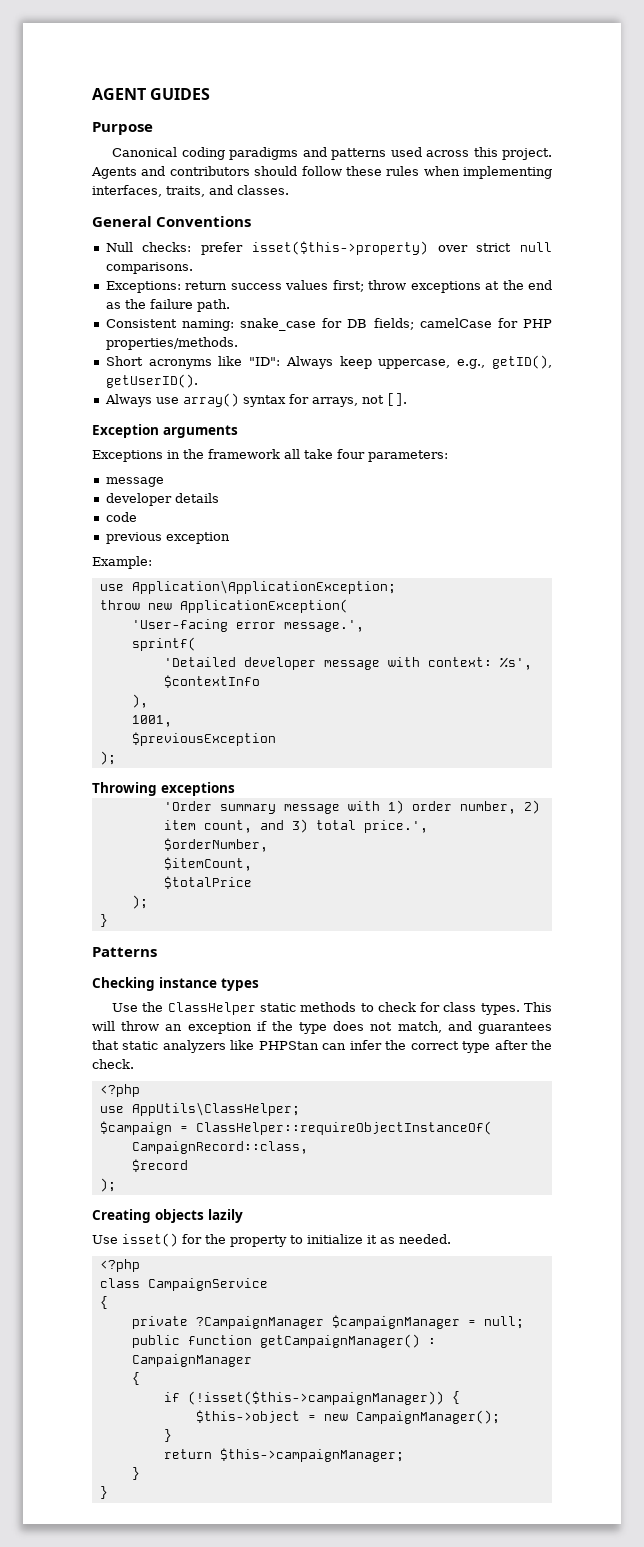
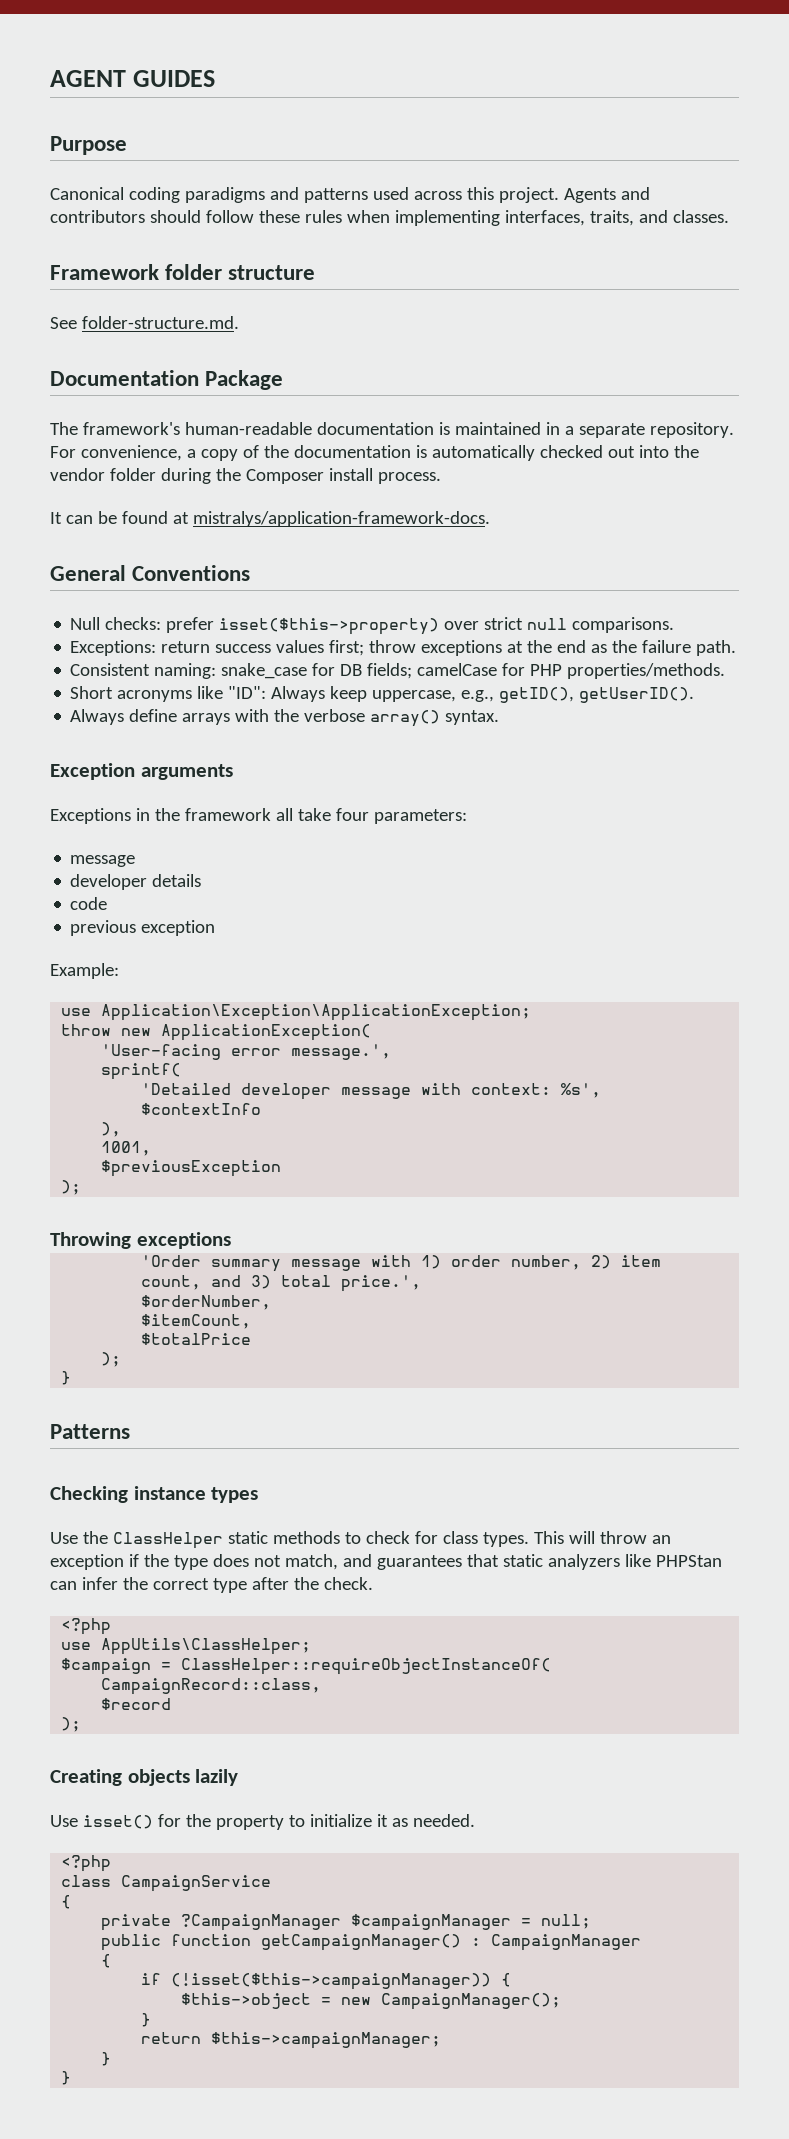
+ Framework folder structure
+ See folder-structure.md.
+ Documentation Package
+ The framework's human-readable documentation is maintained in a separate repository. For convenience, a copy of the documentation is automatically checked out into the vendor folder during the Composer install process.
+ It can be found at mistralys/application-framework-docs.
- Always use array() syntax for arrays, not [].
+ Always define arrays with the verbose array() syntax.
- use Application\ApplicationException;
+ use Application\Exception\ApplicationException;

